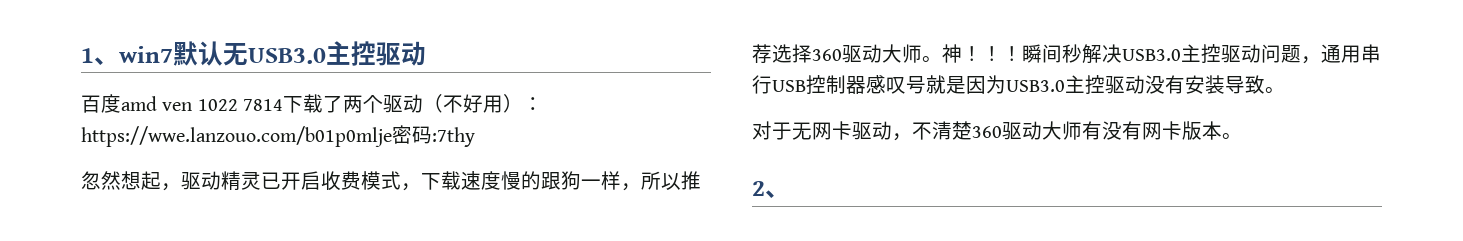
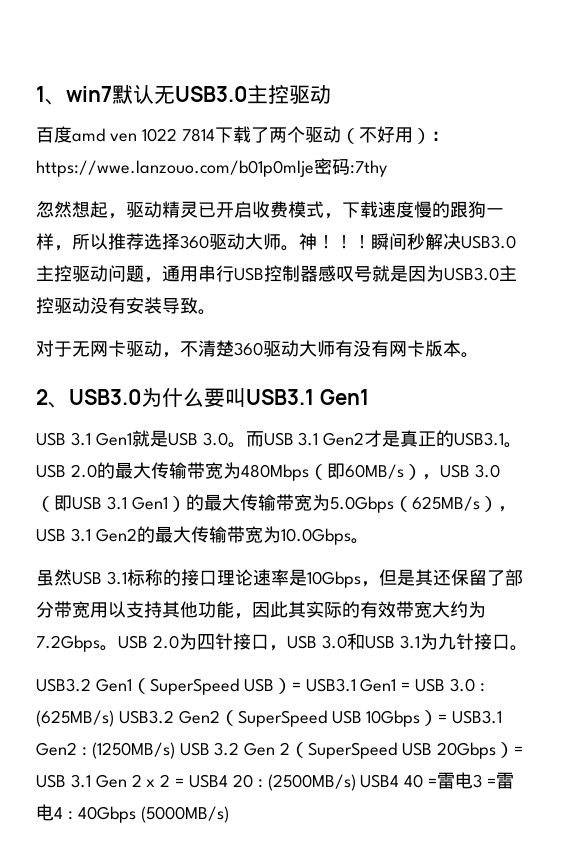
- 2、
+ 2、USB3.0为什么要叫USB3.1 Gen1
+ USB 3.1 Gen1就是USB 3.0。而USB 3.1 Gen2才是真正的USB3.1。USB 2.0的最大传输带宽为480Mbps（即60MB/s），USB 3.0（即USB 3.1 Gen1）的最大传输带宽为5.0Gbps（625MB/s），USB 3.1 Gen2的最大传输带宽为10.0Gbps。
+ 虽然USB 3.1标称的接口理论速率是10Gbps，但是其还保留了部分带宽用以支持其他功能，因此其实际的有效带宽大约为7.2Gbps。USB 2.0为四针接口，USB 3.0和USB 3.1为九针接口。
+ USB3.2 Gen1（SuperSpeed USB）= USB3.1 Gen1 = USB 3.0 : (625MB/s) USB3.2 Gen2（SuperSpeed USB 10Gbps）= USB3.1 Gen2 : (1250MB/s) USB 3.2 Gen 2（SuperSpeed USB 20Gbps）= USB 3.1 Gen 2 x 2 = USB4 20 : (2500MB/s) USB4 40 =雷电3 =雷电4 : 40Gbps (5000MB/s)

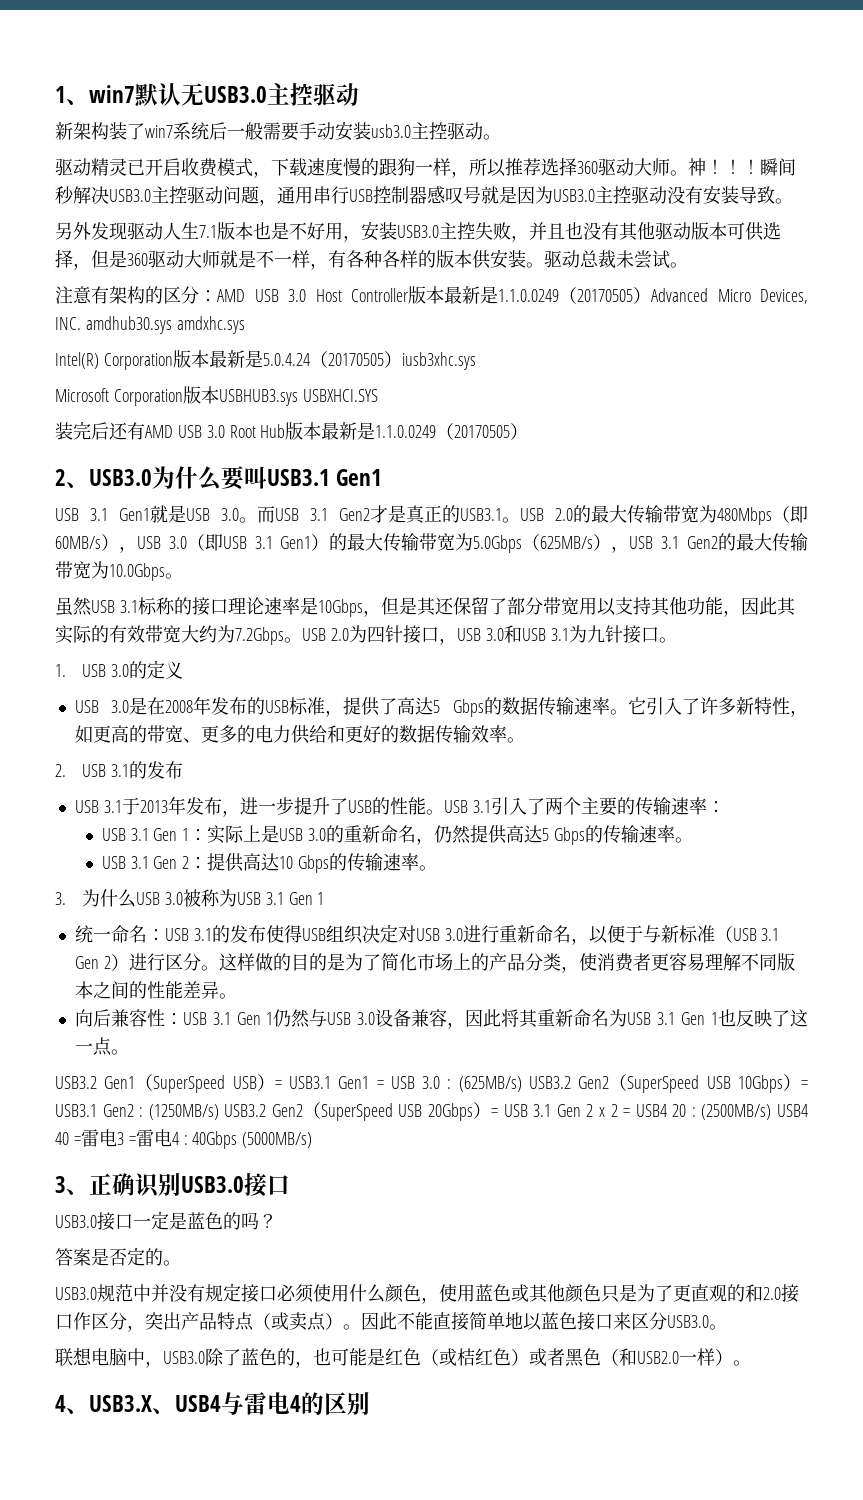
- 百度amd ven 1022 7814下载了两个驱动（不好用）：https://wwe.lanzouo.com/b01p0mlje密码:7thy
- 忽然想起，驱动精灵已开启收费模式，下载速度慢的跟狗一样，所以推荐选择360驱动大师。
+ 新架构装了win7系统后一般需要手动安装usb3.0主控驱动。
+ 驱动精灵已开启收费模式，下载速度慢的跟狗一样，所以推荐选择360驱动大师。
- 对于无网卡驱动，不清楚360驱动大师有没有网卡版本。
+ 另外发现驱动人生7.1版本也是不好用，安装USB3.0主控失败，并且也没有其他驱动版本可供选择，但是360驱动大师就是不一样，有各种各样的版本供安装。驱动总裁未尝试。
+ 注意有架构的区分：AMD USB 3.0 Host Controller版本最新是1.1.0.0249（20170505）Advanced Micro Devices, INC. amdhub30.sys amdxhc.sys
+ Intel(R) Corporation版本最新是5.0.4.24（20170505）iusb3xhc.sys
+ Microsoft Corporation版本USBHUB3.sys USBXHCI.SYS
+ 装完后还有AMD USB 3.0 Root Hub版本最新是1.1.0.0249（20170505）
+ 1. USB 3.0的定义
+ USB 3.0是在2008年发布的USB标准，提供了高达5 Gbps的数据传输速率。它引入了许多新特性，如更高的带宽、更多的电力供给和更好的数据传输效率。
+ 2. USB 3.1的发布
+ USB 3.1于2013年发布，进一步提升了USB的性能。USB 3.1引入了两个主要的传输速率：
+ USB 3.1 Gen 1：实际上是USB 3.0的重新命名，仍然提供高达5 Gbps的传输速率。
+ USB 3.1 Gen 2：提供高达10 Gbps的传输速率。
+ 3.为什么USB 3.0被称为USB 3.1 Gen 1
+ 统一命名：USB 3.1的发布使得USB组织决定对USB 3.0进行重新命名，以便于与新标准（USB 3.1 Gen 2）进行区分。这样做的目的是为了简化市场上的产品分类，使消费者更容易理解不同版本之间的性能差异。
+ 向后兼容性：USB 3.1 Gen 1仍然与USB 3.0设备兼容，因此将其重新命名为USB 3.1 Gen 1也反映了这一点。
- USB3.2 Gen1（SuperSpeed USB）= USB3.1 Gen1 = USB 3.0 : (625MB/s) USB3.2 Gen2（SuperSpeed USB 10Gbps）= USB3.1 Gen2 : (1250MB/s) USB 3.2 Gen 2（SuperSpeed USB 20Gbps）= USB 3.1 Gen 2 x 2 = USB4 20 : (2500MB/s) USB4 40 =雷电3 =雷电4 : 40Gbps (5000MB/s)
+ USB3.2 Gen1（SuperSpeed USB）= USB3.1 Gen1 = USB 3.0 : (625MB/s) USB3.2 Gen2（SuperSpeed USB 10Gbps）= USB3.1 Gen2 : (1250MB/s) USB3.2 Gen2（SuperSpeed USB 20Gbps）= USB 3.1 Gen 2 x 2 = USB4 20 : (2500MB/s) USB4 40 =雷电3 =雷电4 : 40Gbps (5000MB/s)
+ 3、正确识别USB3.0接口
+ USB3.0接口一定是蓝色的吗？
+ 答案是否定的。
+ USB3.0规范中并没有规定接口必须使用什么颜色，使用蓝色或其他颜色只是为了更直观的和2.0接口作区分，突出产品特点（或卖点）。因此不能直接简单地以蓝色接口来区分USB3.0。
+ 联想电脑中，USB3.0除了蓝色的，也可能是红色（或桔红色）或者黑色（和USB2.0一样）。
+ 4、USB3.X、USB4与雷电4的区别

